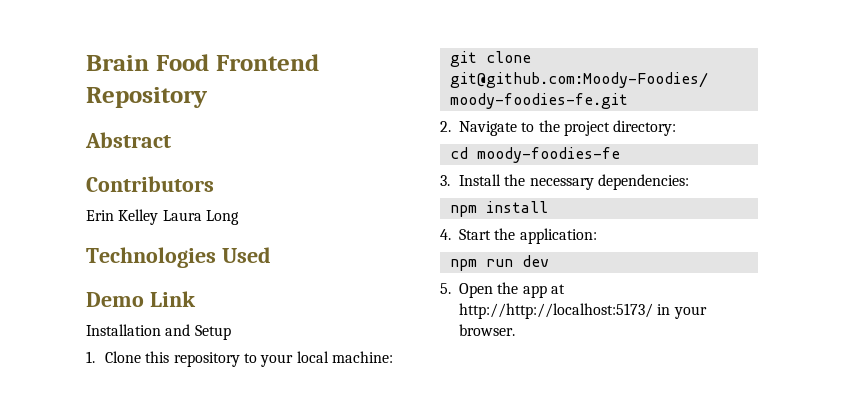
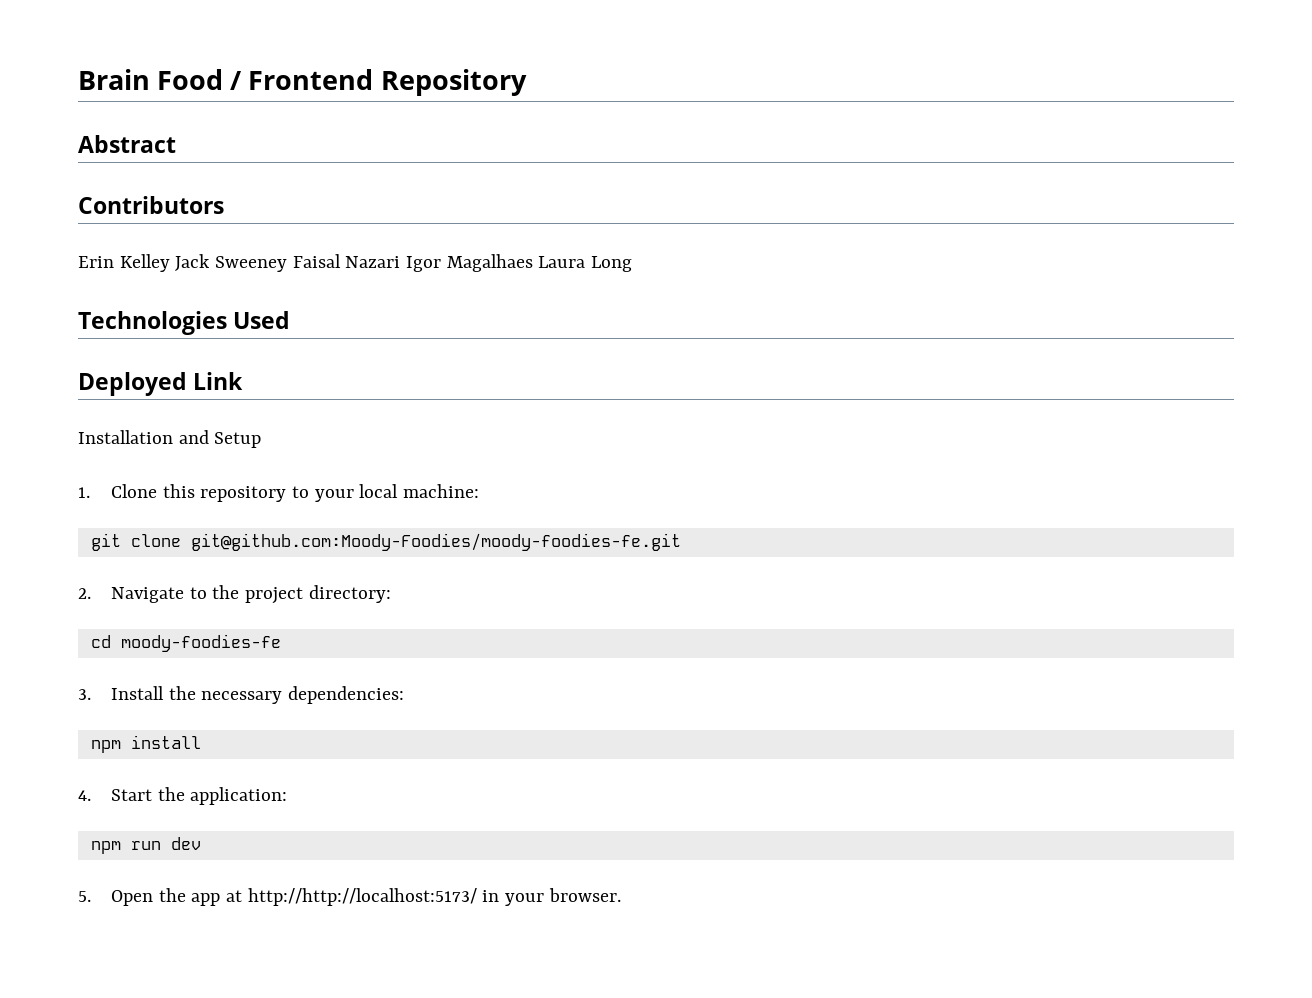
- Brain Food Frontend Repository
+ Brain Food / Frontend Repository
- Erin Kelley Laura Long
+ Erin Kelley Jack Sweeney Faisal Nazari Igor Magalhaes Laura Long
- Demo Link
+ Deployed Link

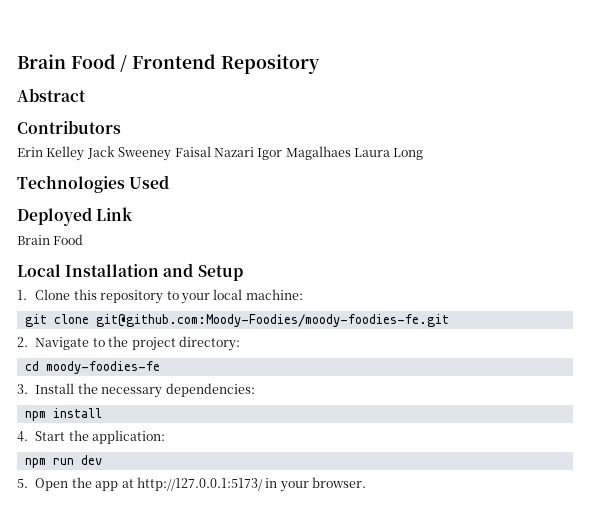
  Deployed Link
- Installation and Setup
+ Brain Food
+ Local Installation and Setup
- 5. Open the app at http://http://localhost:5173/ in your browser.
+ 5. Open the app at http://127.0.0.1:5173/ in your browser.

